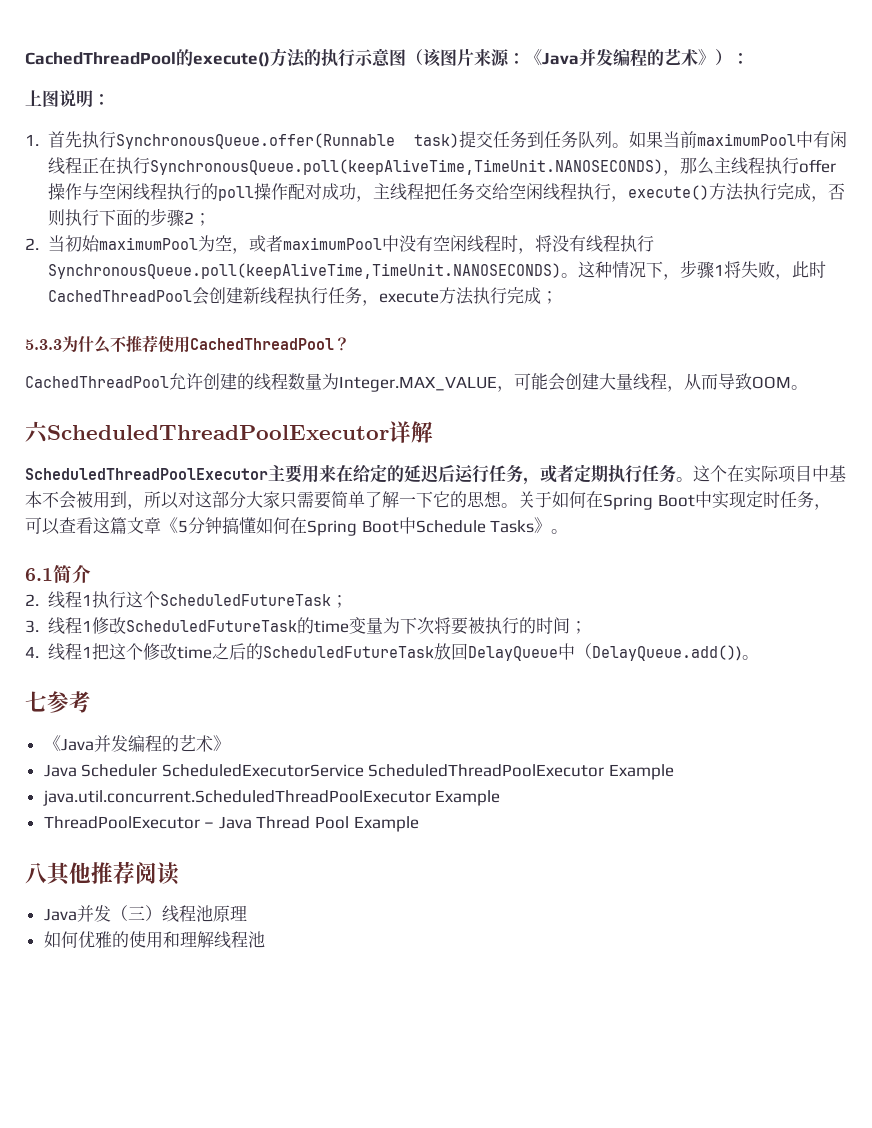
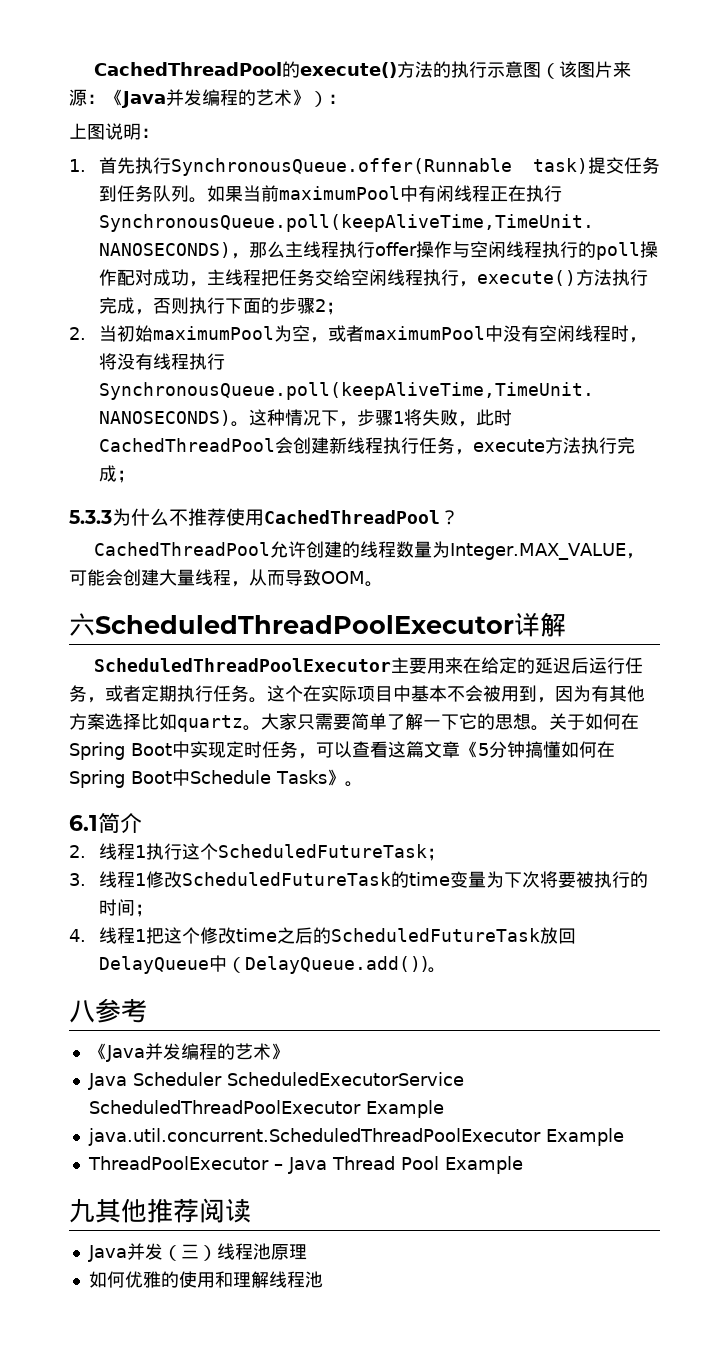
- 这个在实际项目中基本不会被用到，所以对这部分大家只需要简单了解一下它的思想。
+ 这个在实际项目中基本不会被用到，因为有其他方案选择比如quartz。大家只需要简单了解一下它的思想。
- 七参考
+ 八参考
- 八其他推荐阅读
+ 九其他推荐阅读

